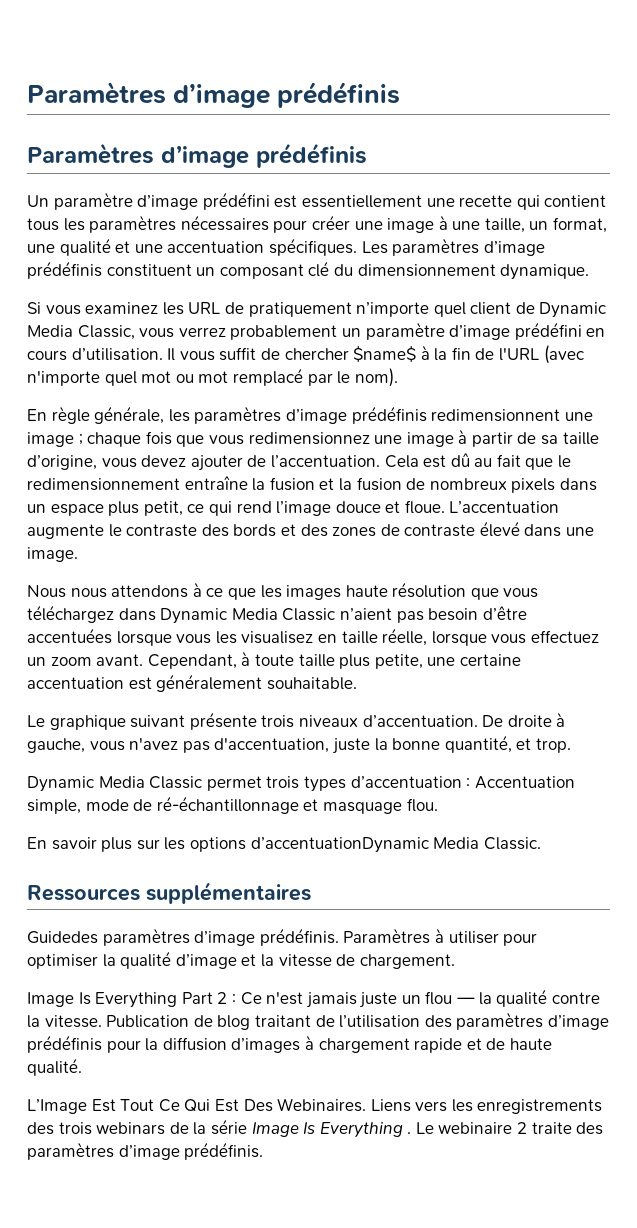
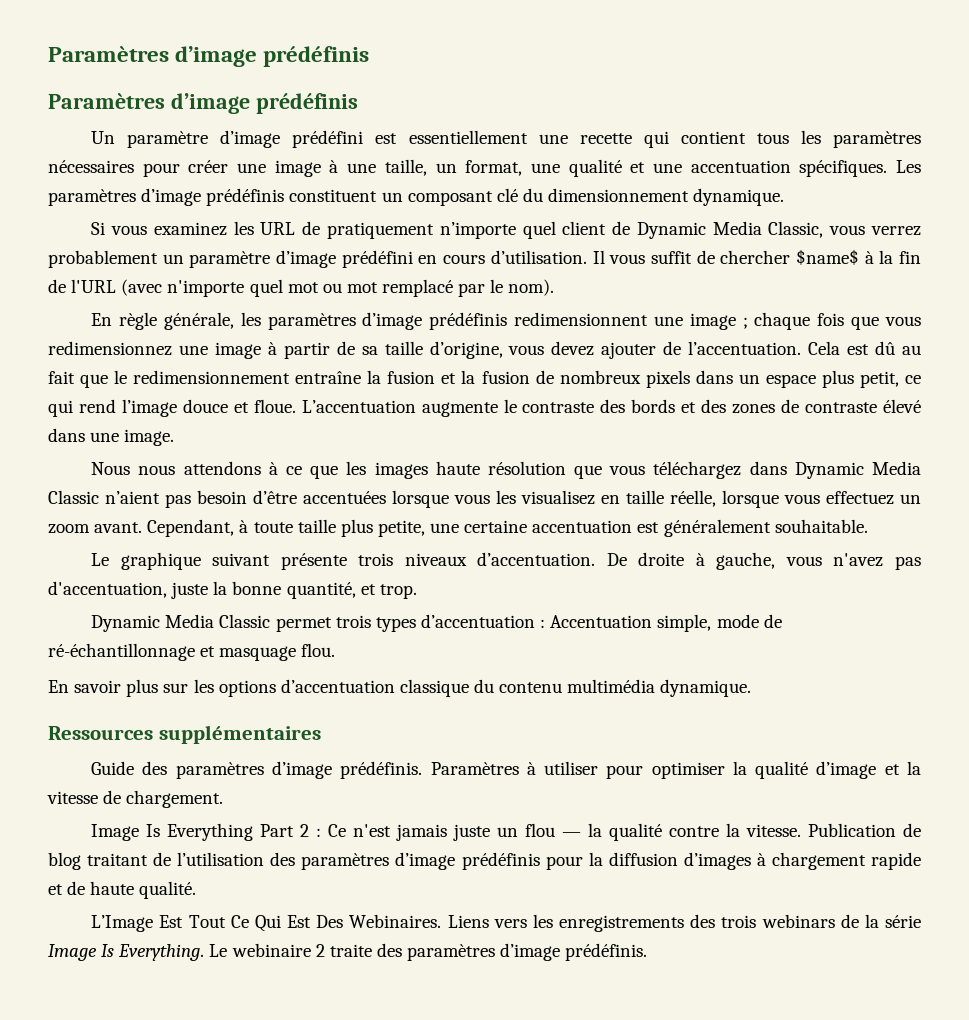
- En savoir plus sur les options d’accentuationDynamic Media Classic.
+ En savoir plus sur les options d’accentuation classique du contenu multimédia dynamique.
- Guidedes paramètres d’image prédéfinis.
+ Guide des paramètres d’image prédéfinis.
- Liens vers les enregistrements des trois webinars de la série Image Is Everything .
+ Liens vers les enregistrements des trois webinars de la série Image Is Everything.

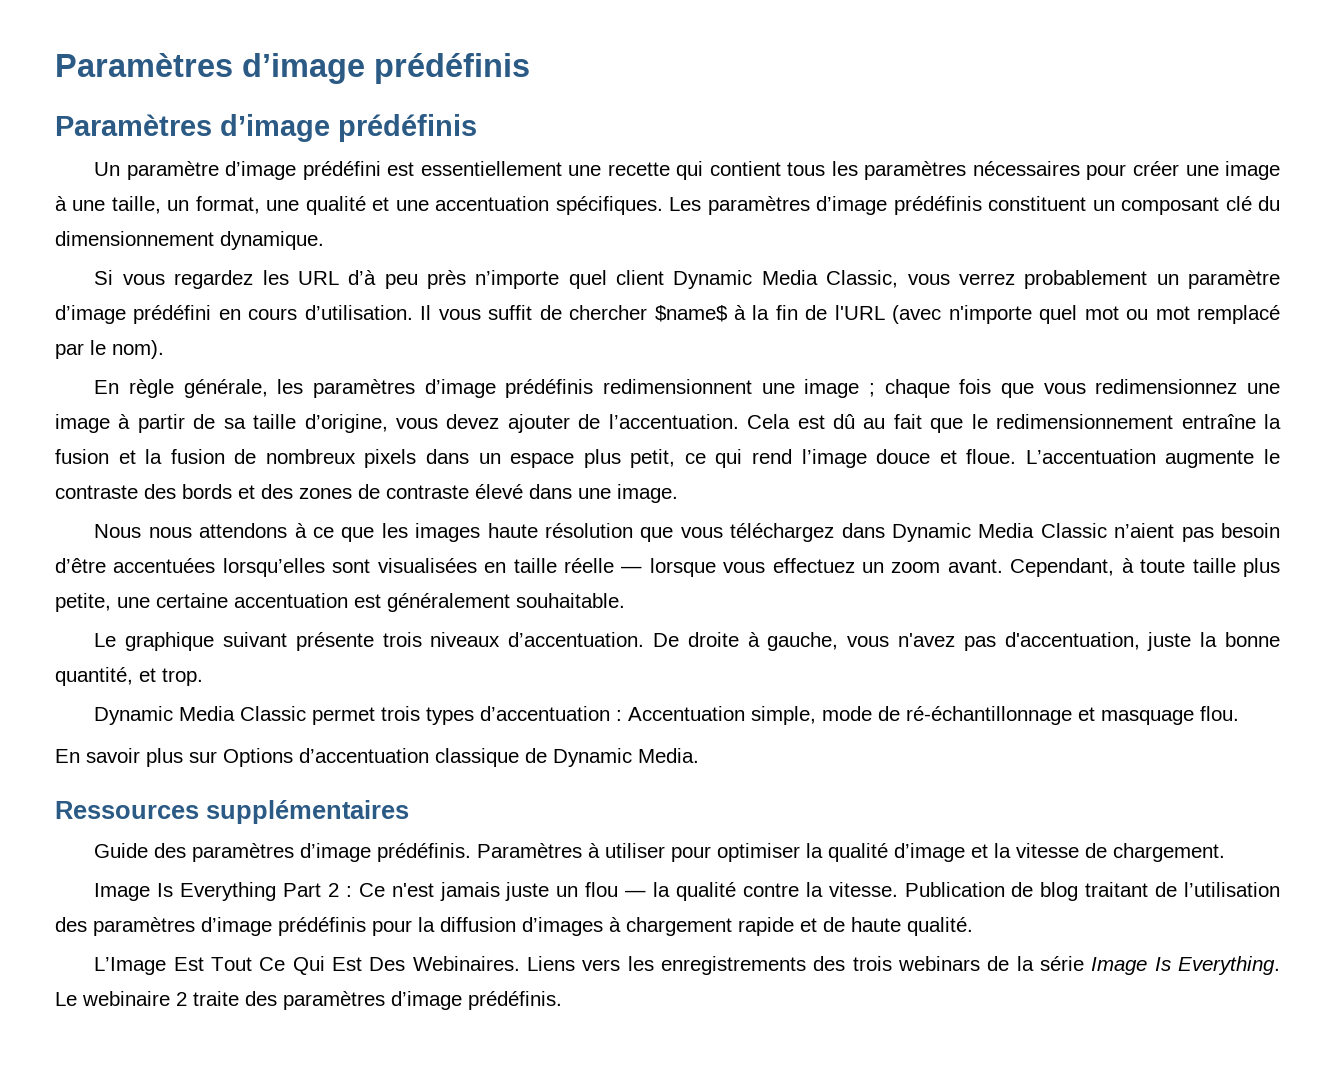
- Si vous examinez les URL de pratiquement n’importe quel client de Dynamic Media Classic, vous verrez probablement un paramètre d’image prédéfini en cours d’utilisation.
+ Si vous regardez les URL d’à peu près n’importe quel client Dynamic Media Classic, vous verrez probablement un paramètre d’image prédéfini en cours d’utilisation.
- Nous nous attendons à ce que les images haute résolution que vous téléchargez dans Dynamic Media Classic n’aient pas besoin d’être accentuées lorsque vous les visualisez en taille réelle, lorsque vous effectuez un zoom avant.
+ Nous nous attendons à ce que les images haute résolution que vous téléchargez dans Dynamic Media Classic n’aient pas besoin d’être accentuées lorsqu’elles sont visualisées en taille réelle — lorsque vous effectuez un zoom avant.
- En savoir plus sur les options d’accentuation classique du contenu multimédia dynamique.
+ En savoir plus sur Options d’accentuation classique de Dynamic Media.

